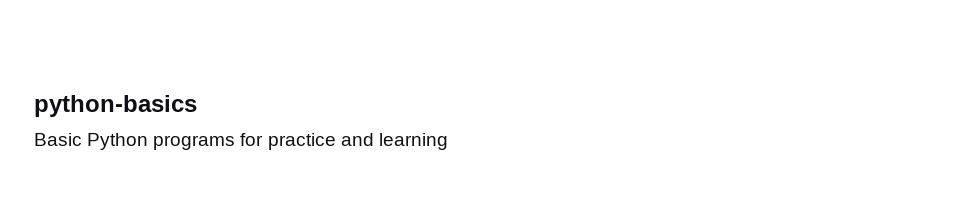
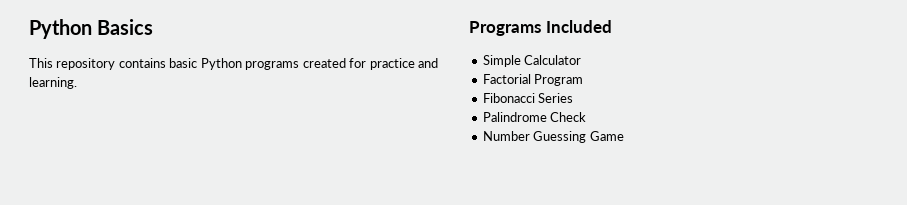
- python-basics
- Basic Python programs for practice and learning
+ Python Basics
+ This repository contains basic Python programs created for practice and learning.
+ Programs Included
+ Simple Calculator
+ Factorial Program
+ Fibonacci Series
+ Palindrome Check
+ Number Guessing Game

